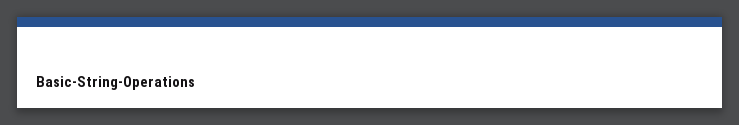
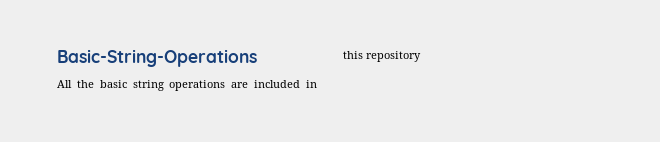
+ All the basic string operations are included in this repository

